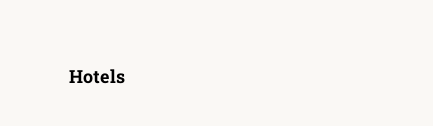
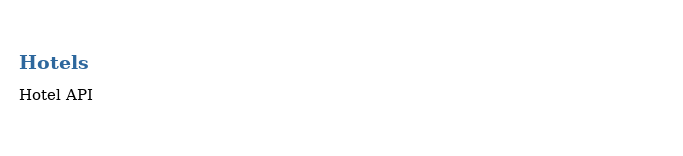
+ Hotel API

